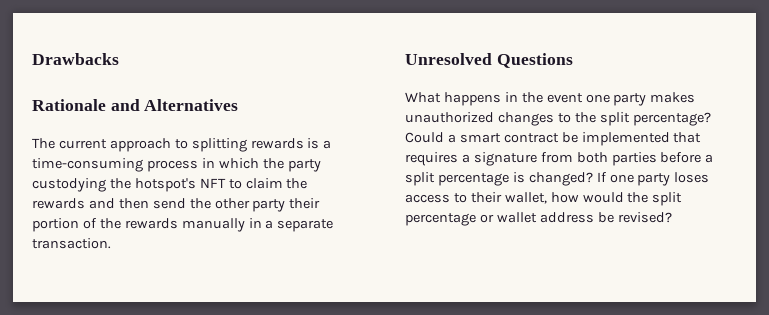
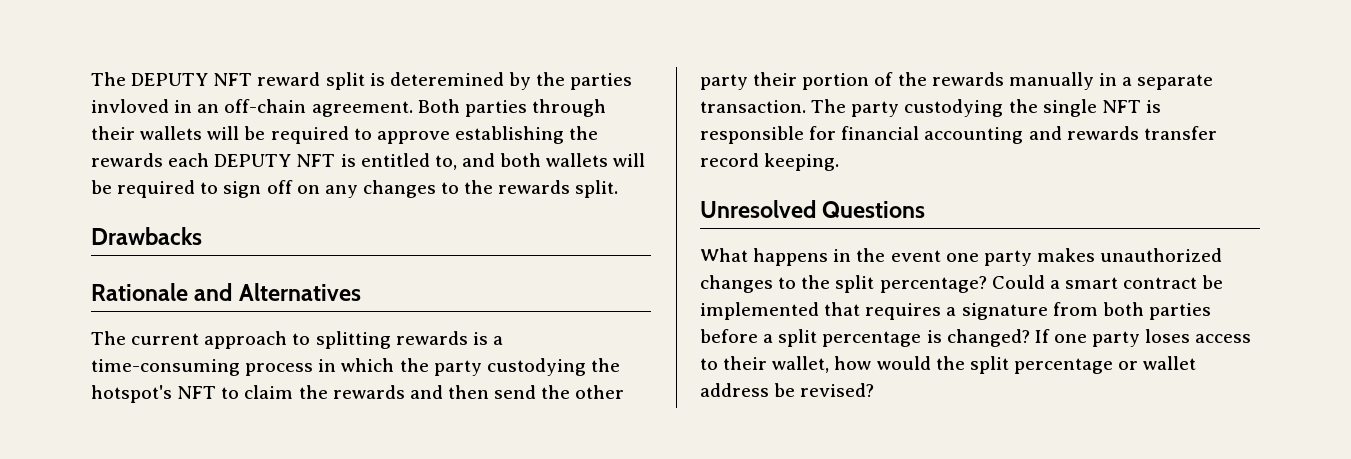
+ The DEPUTY NFT reward split is deteremined by the parties invloved in an off-chain agreement. Both parties through their wallets will be required to approve establishing the rewards each DEPUTY NFT is entitled to, and both wallets will be required to sign off on any changes to the rewards split.
+ The party custodying the single NFT is responsible for financial accounting and rewards transfer record keeping.

